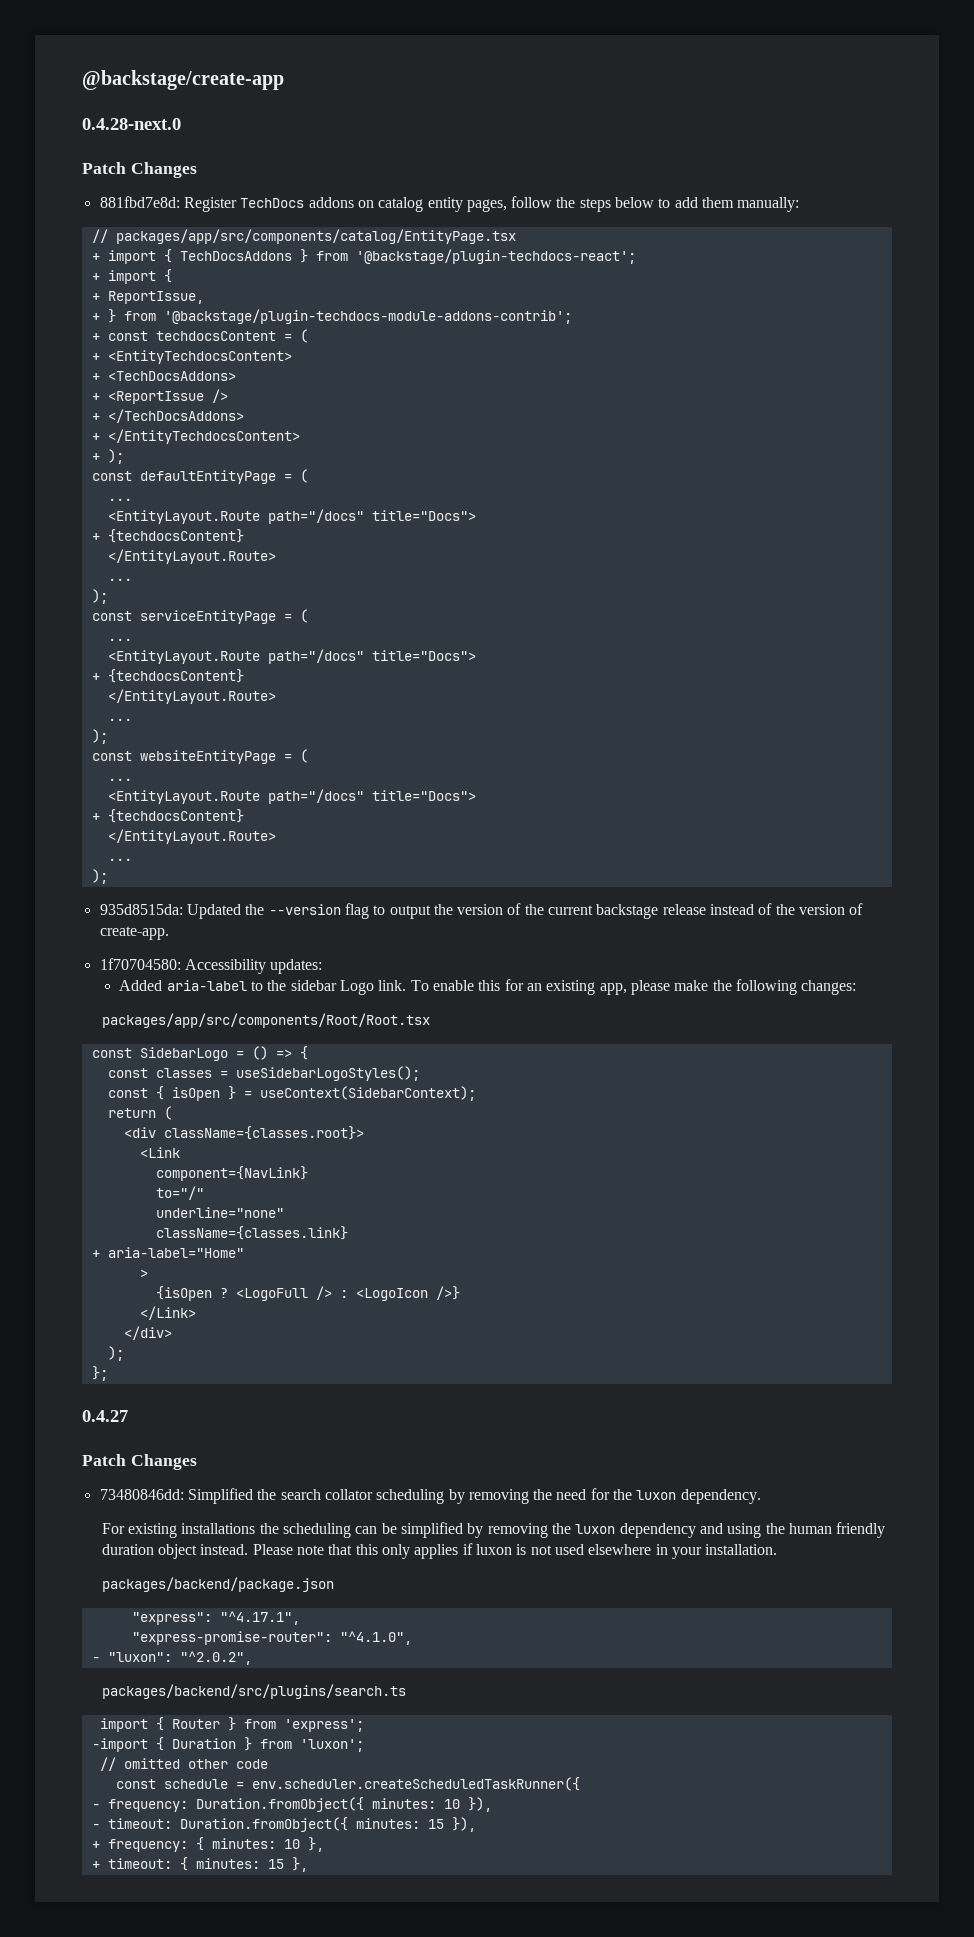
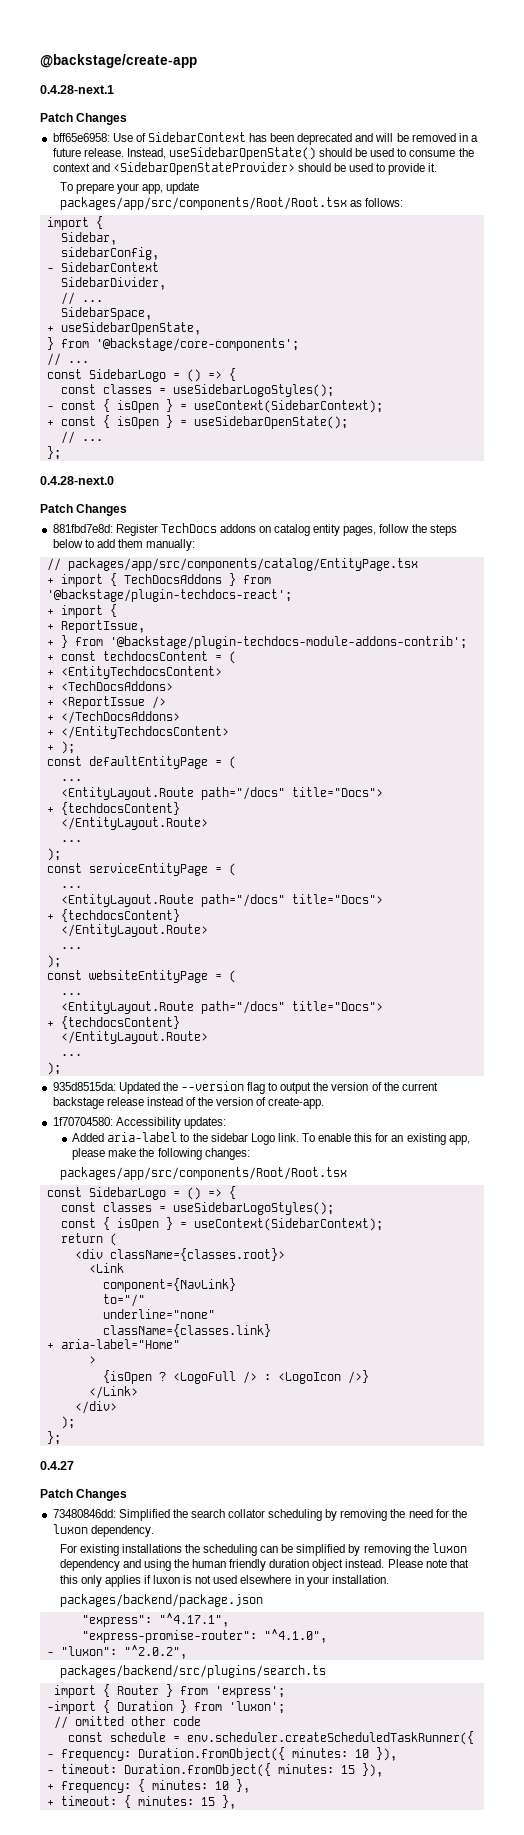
+ 0.4.28-next.1
+ Patch Changes
+ bff65e6958: Use of SidebarContext has been deprecated and will be removed in a future release. Instead, useSidebarOpenState() should be used to consume the context and <SidebarOpenStateProvider> should be used to provide it.
+ To prepare your app, update packages/app/src/components/Root/Root.tsx as follows:
+ import {
+ Sidebar,
+ sidebarConfig,
+ - SidebarContext
+ SidebarDivider,
+ // ...
+ SidebarSpace,
+ + useSidebarOpenState,
+ } from '@backstage/core-components';
+ // ...
+ const SidebarLogo = () => {
+ const classes = useSidebarLogoStyles();
+ - const { isOpen } = useContext(SidebarContext);
+ + const { isOpen } = useSidebarOpenState();
+ // ...
+ };

